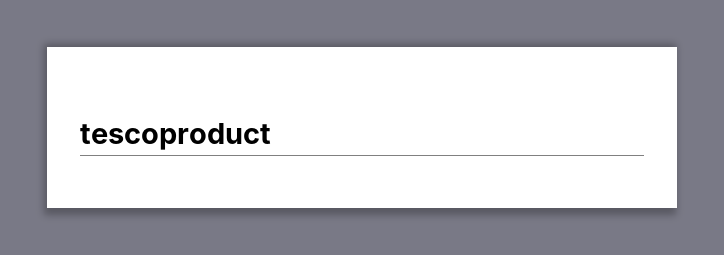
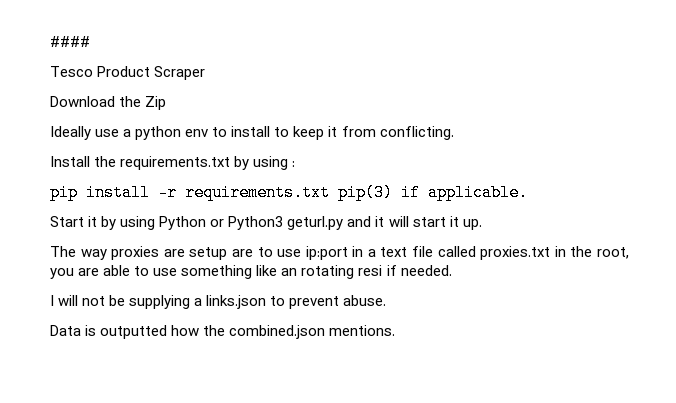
- tescoproduct
+ ####
+ Tesco Product Scraper
+ Download the Zip
+ Ideally use a python env to install to keep it from conflicting.
+ Install the requirements.txt by using :
+ pip install -r requirements.txt pip(3) if applicable.
+ Start it by using Python or Python3 geturl.py and it will start it up.
+ The way proxies are setup are to use ip:port in a text file called proxies.txt in the root, you are able to use something like an rotating resi if needed.
+ I will not be supplying a links.json to prevent abuse.
+ Data is outputted how the combined.json mentions.

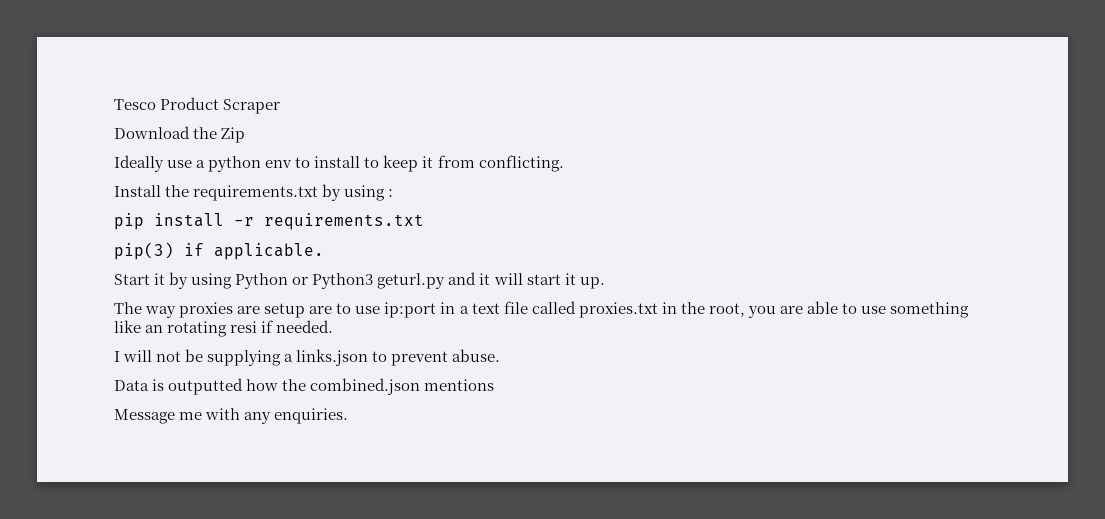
- ####
- pip install -r requirements.txt pip(3) if applicable.
+ pip install -r requirements.txt
+ pip(3) if applicable.
- Data is outputted how the combined.json mentions.
+ Data is outputted how the combined.json mentions
+ Message me with any enquiries.

